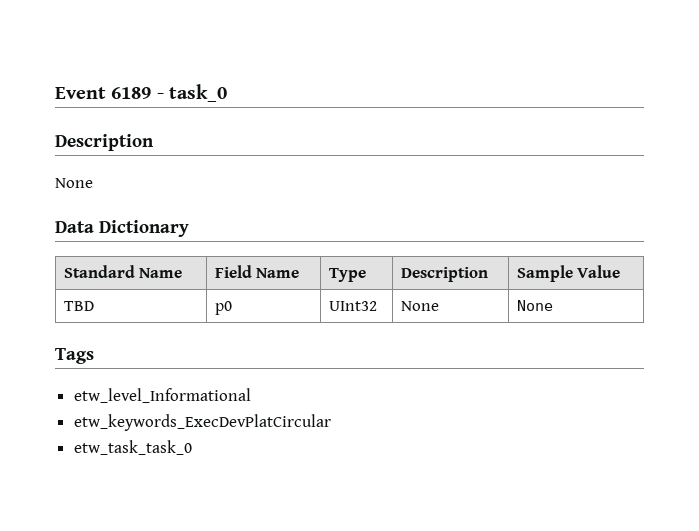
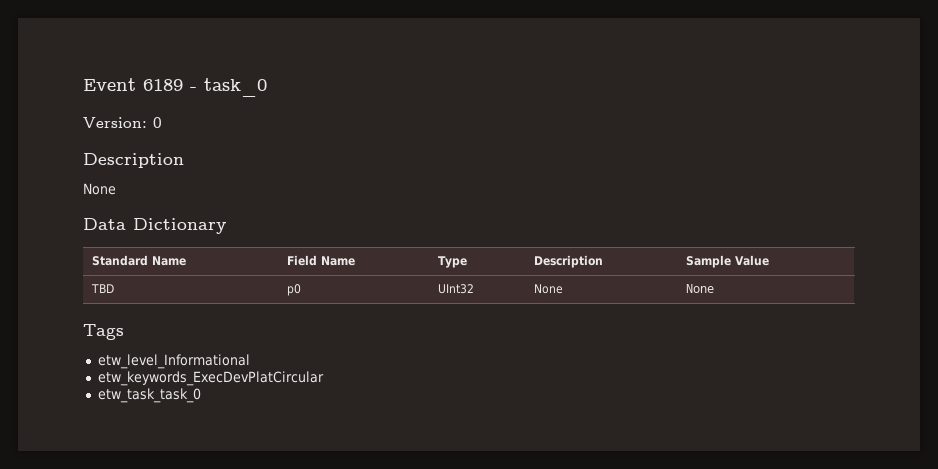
+ Version: 0

